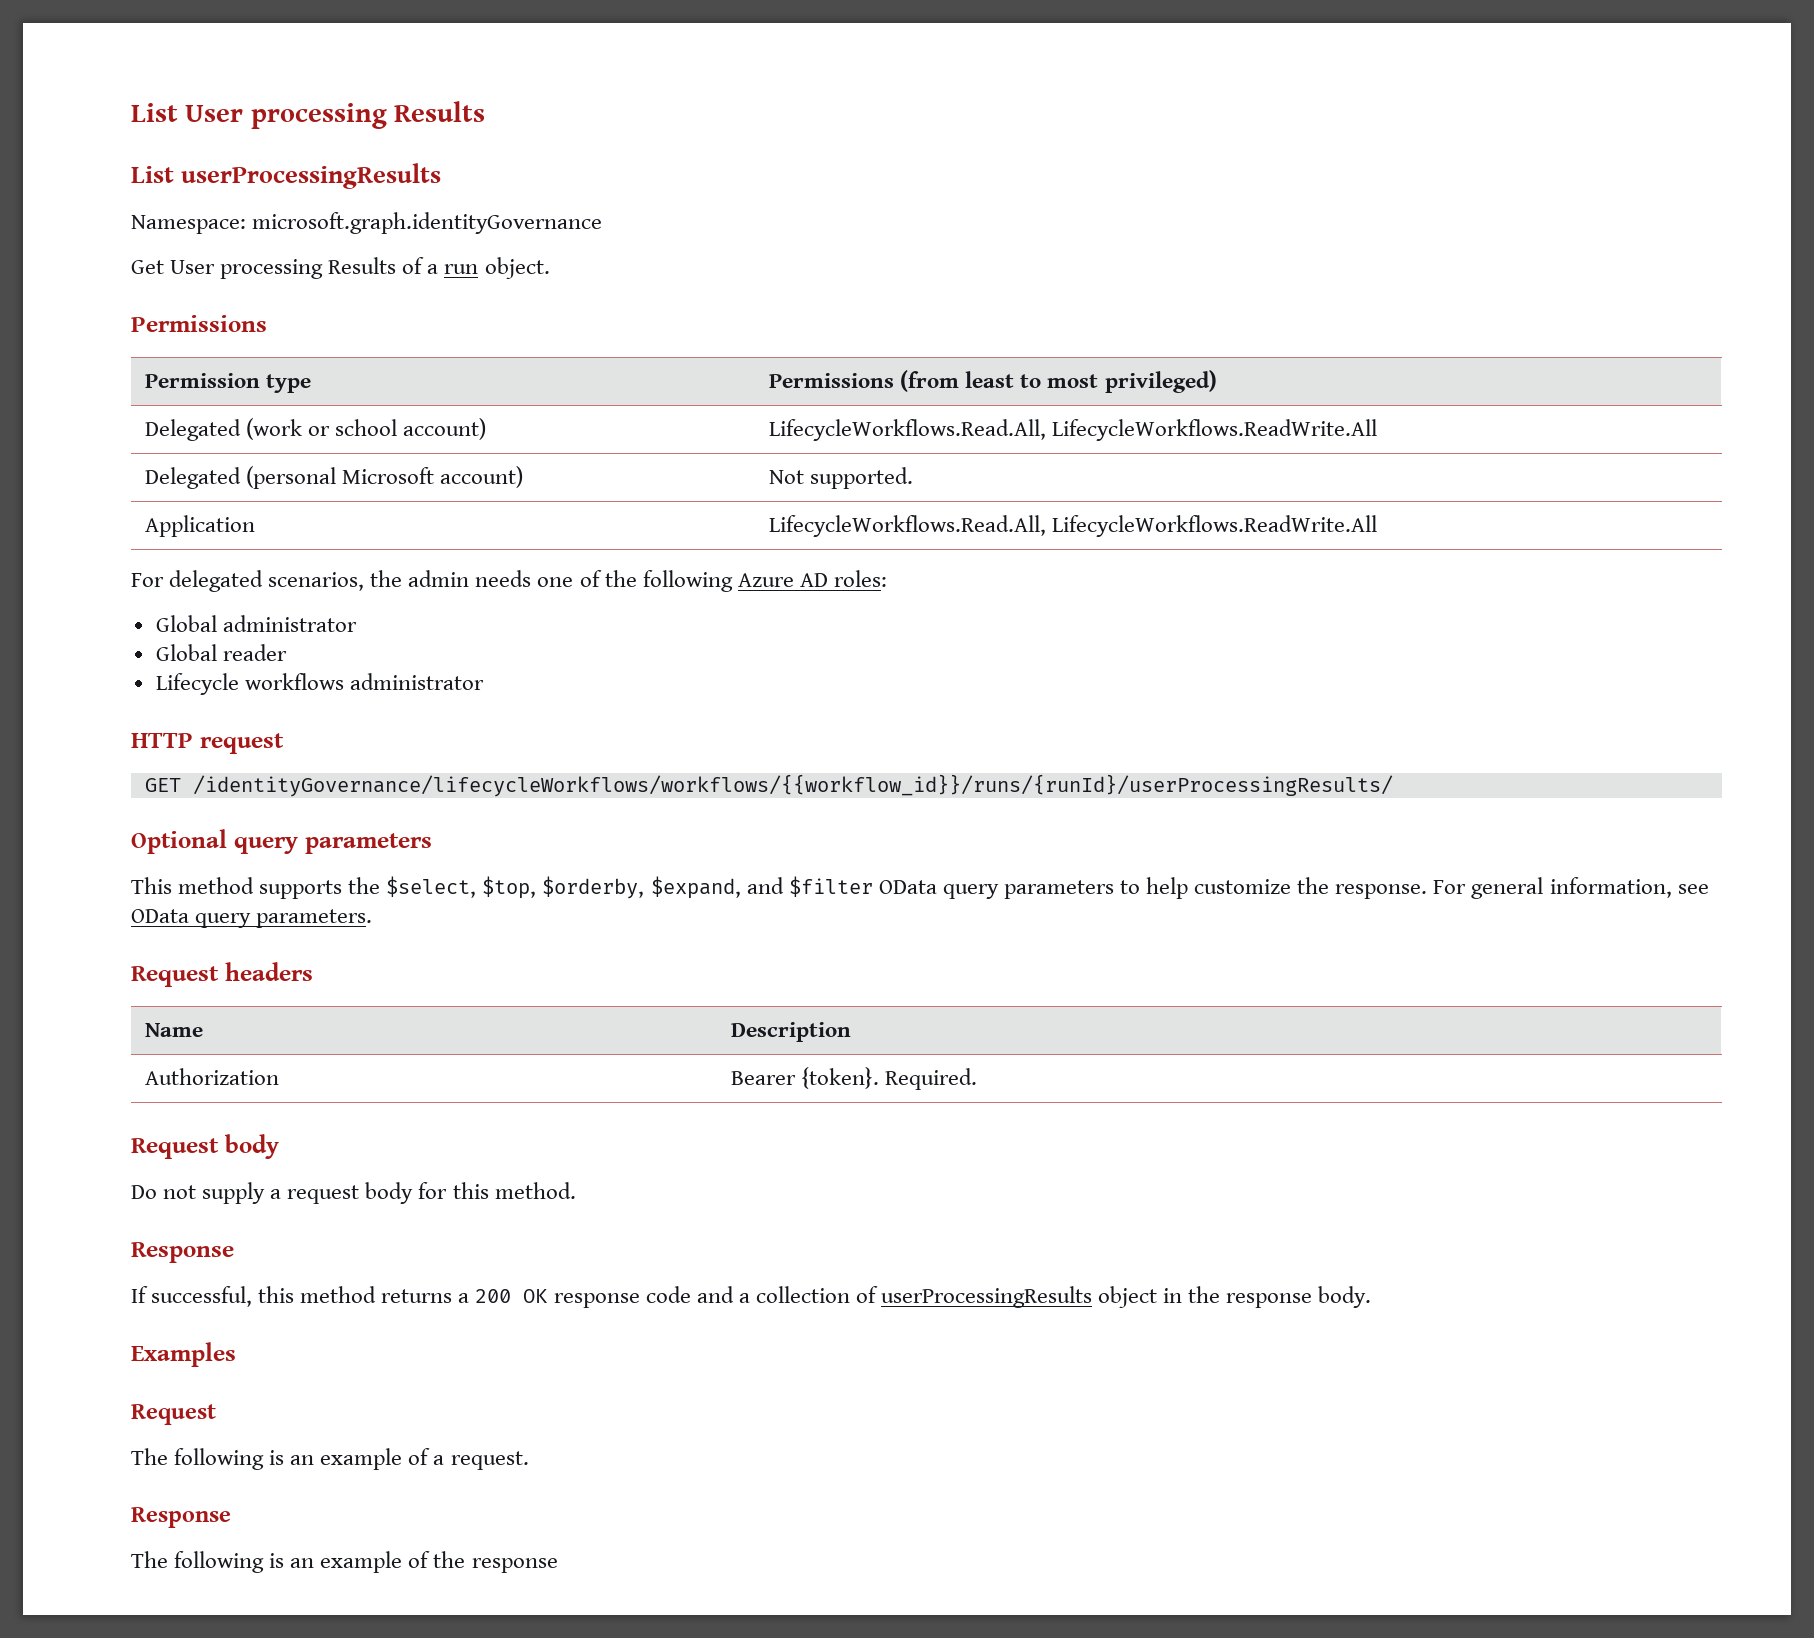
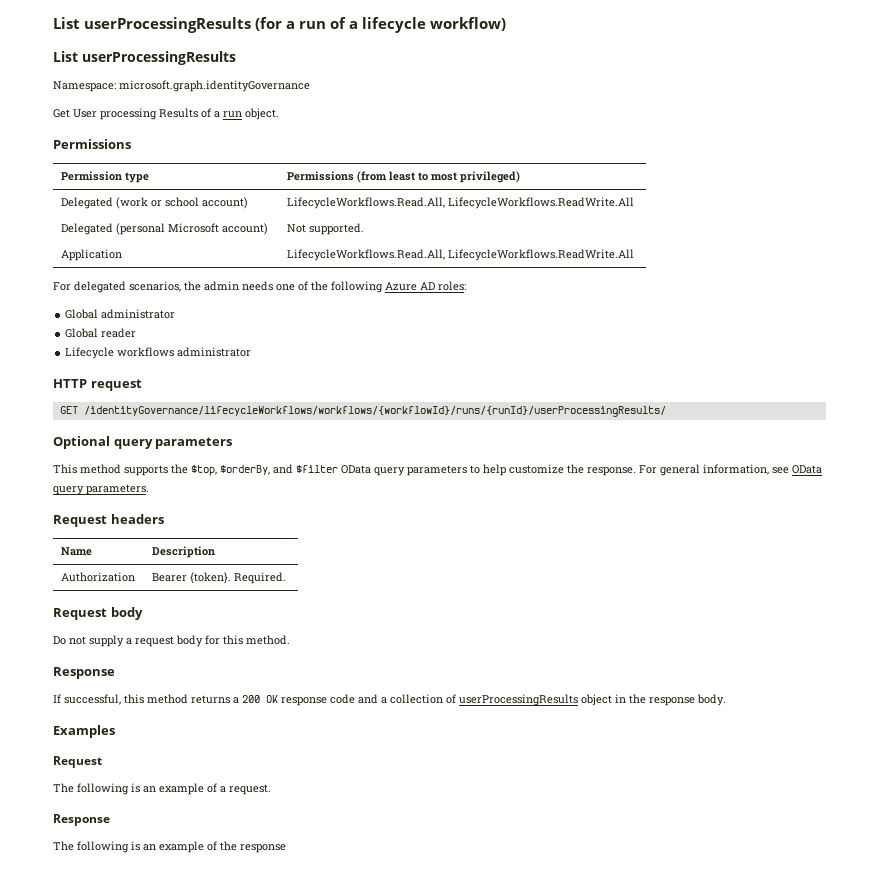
- List User processing Results
+ List userProcessingResults (for a run of a lifecycle workflow)
- GET /identityGovernance/lifecycleWorkflows/workflows/{{workflow_id}}/runs/{runId}/userProcessingResults/
+ GET /identityGovernance/lifecycleWorkflows/workflows/{workflowId}/runs/{runId}/userProcessingResults/
- This method supports the $select, $top, $orderby, $expand, and $filter OData query parameters to help customize the response.
+ This method supports the $top, $orderBy, and $filter OData query parameters to help customize the response.

